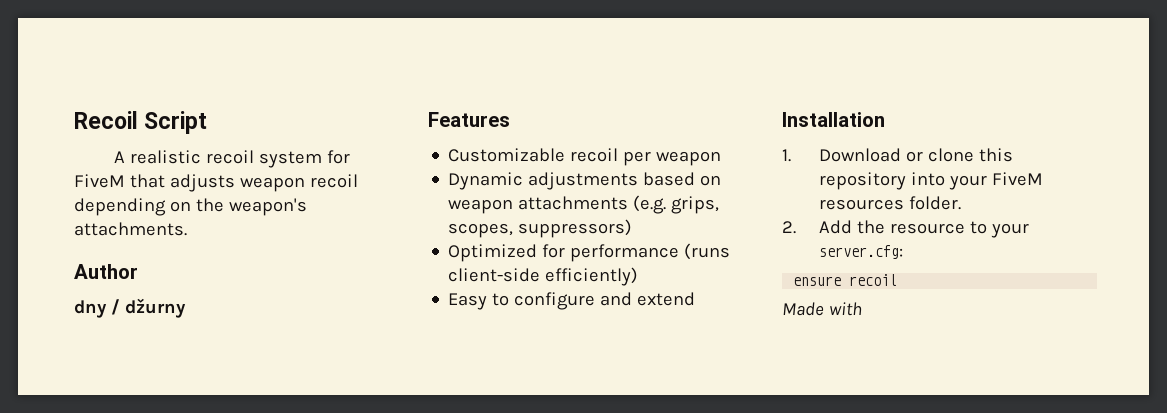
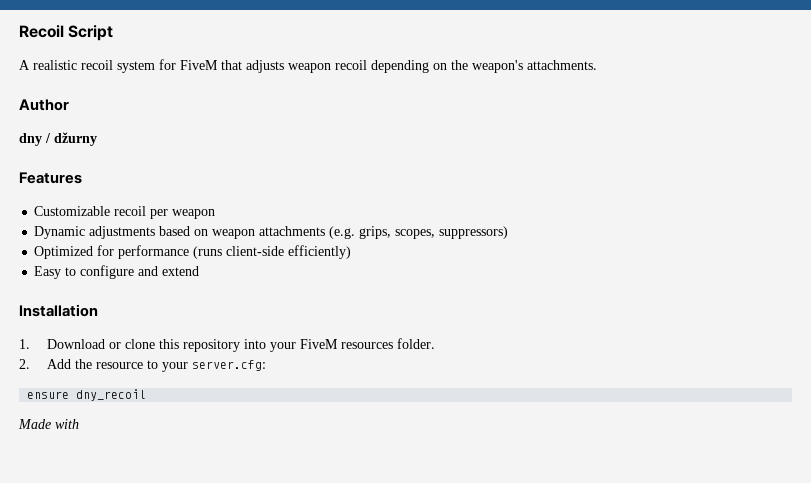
- ensure recoil
+ ensure dny_recoil

